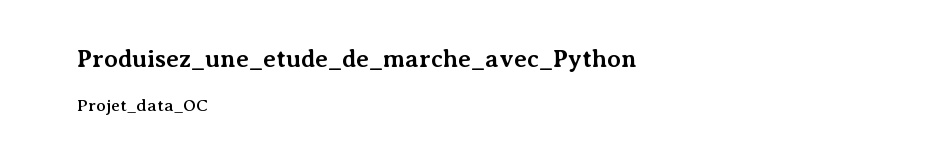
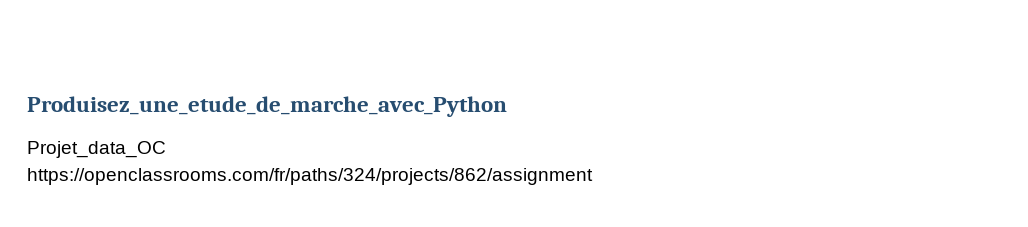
+ https://openclassrooms.com/fr/paths/324/projects/862/assignment

